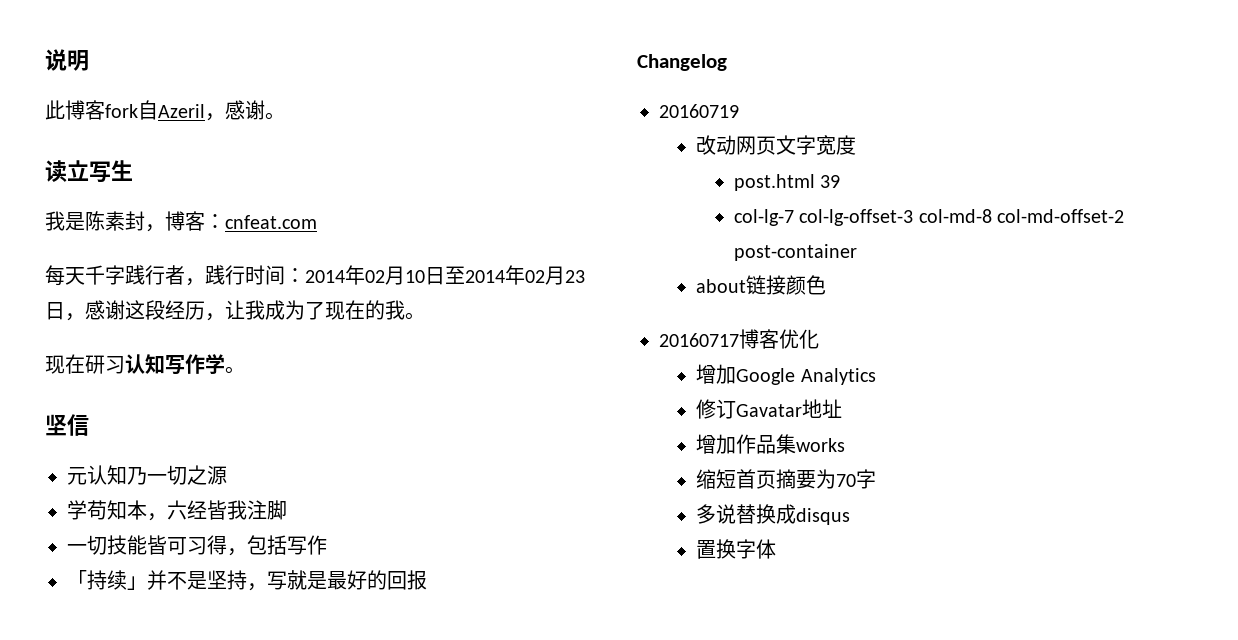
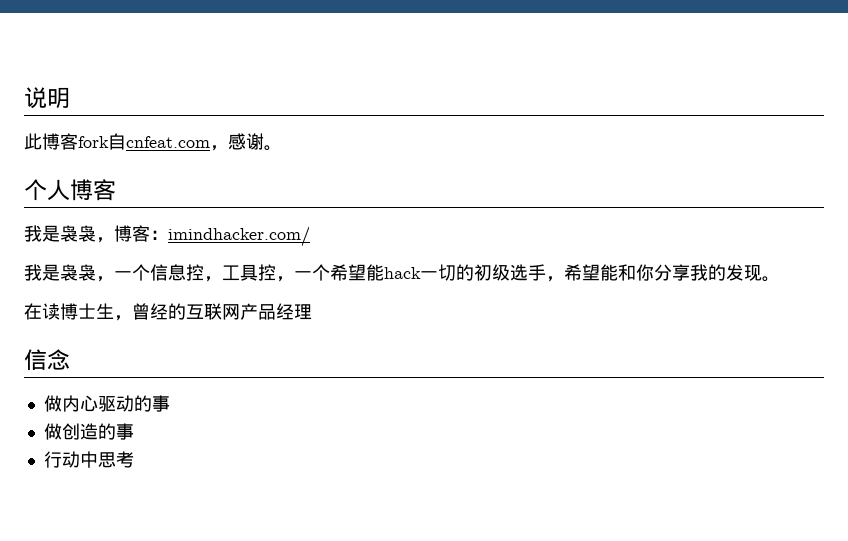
- 此博客fork自Azeril，感谢。
+ 此博客fork自cnfeat.com，感谢。
- 读立写生
- 我是陈素封，博客：cnfeat.com
- 每天千字践行者，践行时间：2014年02月10日至2014年02月23日，感谢这段经历，让我成为了现在的我。
- 现在研习认知写作学。
- 坚信
- 元认知乃一切之源
- 学苟知本，六经皆我注脚
- 一切技能皆可习得，包括写作
- 「持续」并不是坚持，写就是最好的回报
- Changelog
- 20160719
- 改动网页文字宽度
- post.html 39
- col-lg-7 col-lg-offset-3 col-md-8 col-md-offset-2 post-container
- about链接颜色
- 20160717博客优化
- 增加Google Analytics
- 修订Gavatar地址
- 增加作品集works
- 缩短首页摘要为70字
- 多说替换成disqus
- 置换字体
+ 个人博客
+ 我是袅袅，博客：imindhacker.com/
+ 我是袅袅，一个信息控，工具控，一个希望能hack一切的初级选手，希望能和你分享我的发现。
+ 在读博士生，曾经的互联网产品经理
+ 信念
+ 做内心驱动的事
+ 做创造的事
+ 行动中思考

